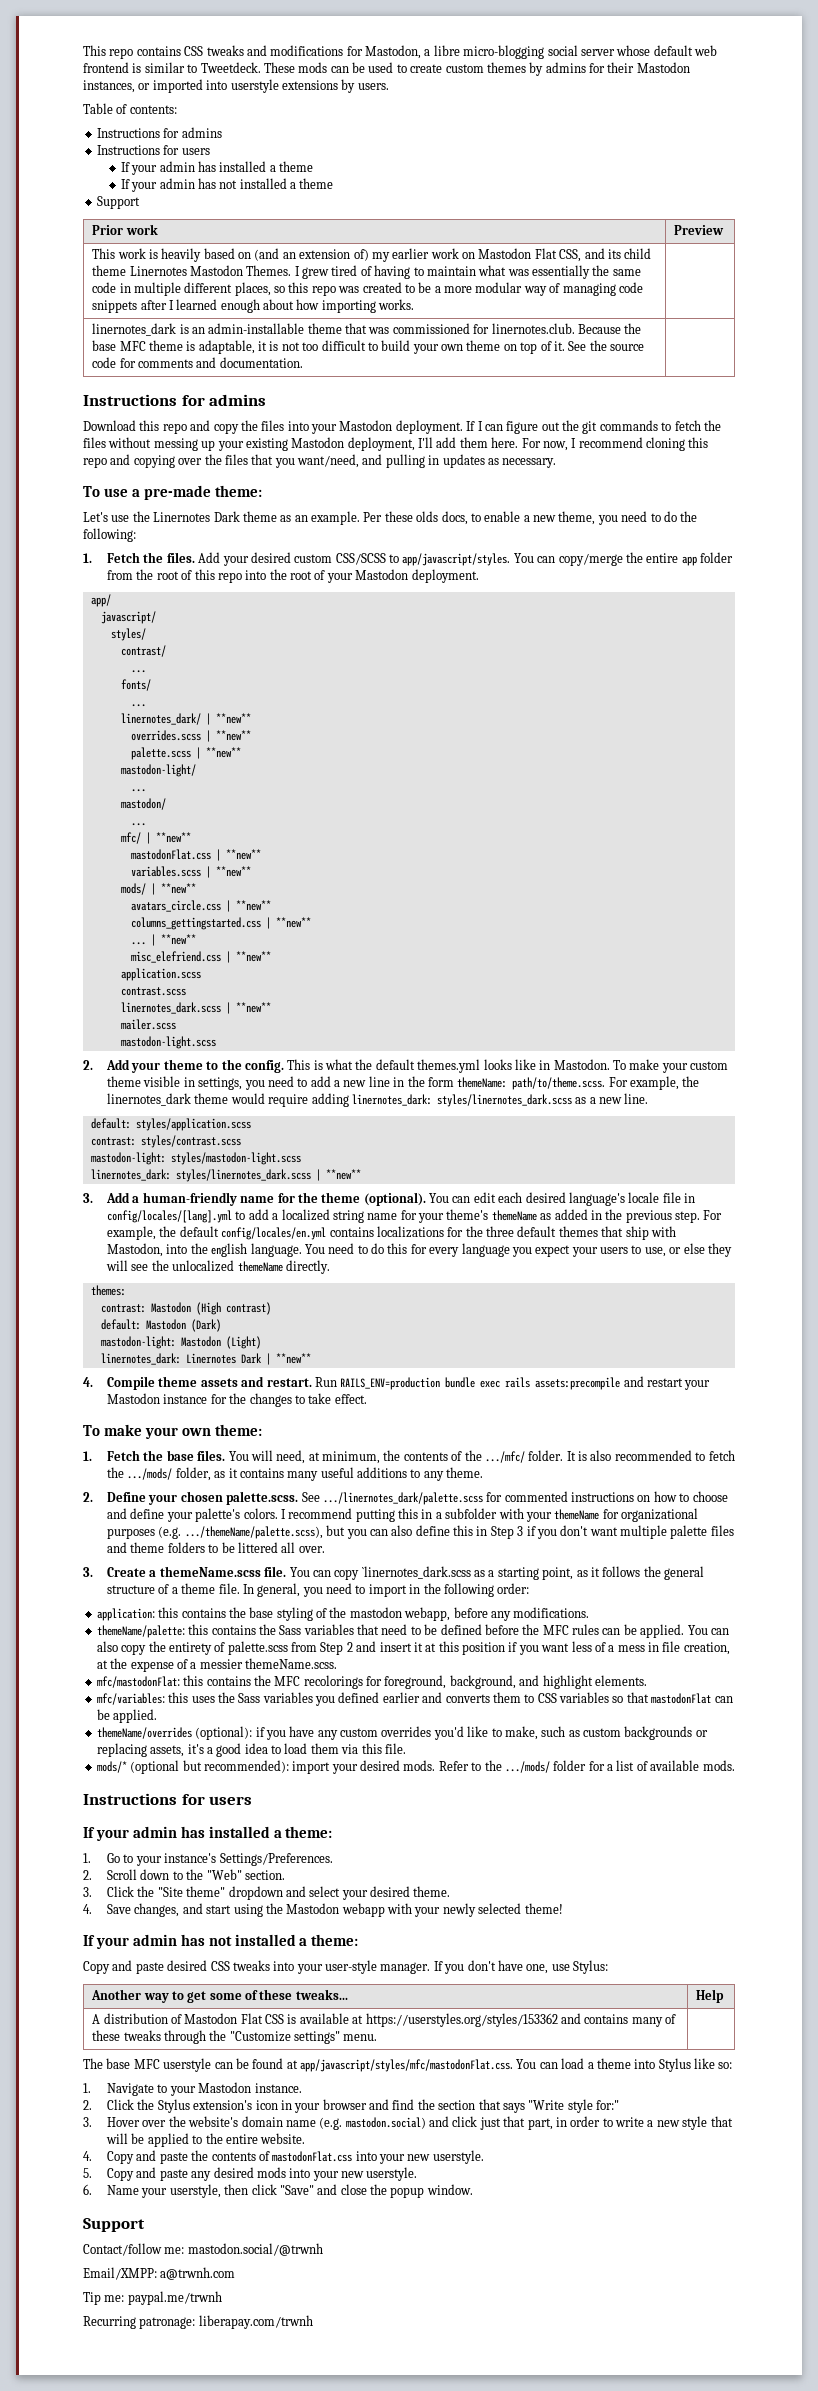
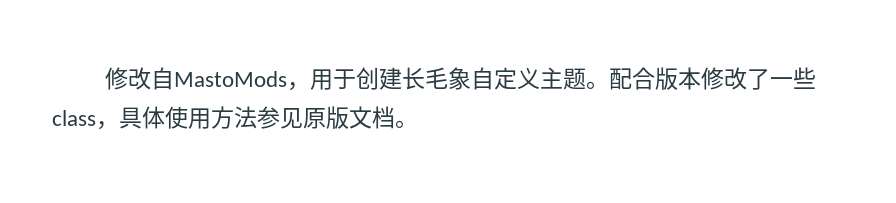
- This repo contains CSS tweaks and modifications for Mastodon, a libre micro-blogging social server whose default web frontend is similar to Tweetdeck. These mods can be used to create custom themes by admins for their Mastodon instances, or imported into userstyle extensions by users.
- Table of contents:
- Instructions for admins
- Instructions for users
- If your admin has installed a theme
- If your admin has not installed a theme
- Support
- Prior work | Preview
- This work is heavily based on (and an extension of) my earlier work on Mastodon Flat CSS, and its child theme Linernotes Mastodon Themes. I grew tired of having to maintain what was essentially the same code in multiple different places, so this repo was created to be a more modular way of managing code snippets after I learned enough about how importing works. |
- linernotes_dark is an admin-installable theme that was commissioned for linernotes.club. Because the base MFC theme is adaptable, it is not too difficult to build your own theme on top of it. See the source code for comments and documentation. |
- Instructions for admins
- Download this repo and copy the files into your Mastodon deployment. If I can figure out the git commands to fetch the files without messing up your existing Mastodon deployment, I'll add them here. For now, I recommend cloning this repo and copying over the files that you want/need, and pulling in updates as necessary.
- To use a pre-made theme:
- Let's use the Linernotes Dark theme as an example. Per these olds docs, to enable a new theme, you need to do the following:
- 1. Fetch the files. Add your desired custom CSS/SCSS to app/javascript/styles. You can copy/merge the entire app folder from the root of this repo into the root of your Mastodon deployment.
- app/
- javascript/
- styles/
- contrast/
- ...
- fonts/
- ...
- linernotes_dark/ | **new**
- overrides.scss | **new**
- palette.scss | **new**
- mastodon-light/
- ...
- mastodon/
- ...
- mfc/ | **new**
- mastodonFlat.css | **new**
- variables.scss | **new**
- mods/ | **new**
- avatars_circle.css | **new**
- columns_gettingstarted.css | **new**
- ... | **new**
- misc_elefriend.css | **new**
- application.scss
- contrast.scss
- linernotes_dark.scss | **new**
- mailer.scss
- mastodon-light.scss
- 2. Add your theme to the config. This is what the default themes.yml looks like in Mastodon. To make your custom theme visible in settings, you need to add a new line in the form themeName: path/to/theme.scss. For example, the linernotes_dark theme would require adding linernotes_dark: styles/linernotes_dark.scss as a new line.
- default: styles/application.scss
- contrast: styles/contrast.scss
- mastodon-light: styles/mastodon-light.scss
- linernotes_dark: styles/linernotes_dark.scss | **new**
- 3. Add a human-friendly name for the theme (optional). You can edit each desired language's locale file in config/locales/[lang].yml to add a localized string name for your theme's themeName as added in the previous step. For example, the default config/locales/en.yml contains localizations for the three default themes that ship with Mastodon, into the english language. You need to do this for every language you expect your users to use, or else they will see the unlocalized themeName directly.
- themes:
- contrast: Mastodon (High contrast)
- default: Mastodon (Dark)
- mastodon-light: Mastodon (Light)
- linernotes_dark: Linernotes Dark | **new**
- 4. Compile theme assets and restart. Run RAILS_ENV=production bundle exec rails assets:precompile and restart your Mastodon instance for the changes to take effect.
- To make your own theme:
- 1. Fetch the base files. You will need, at minimum, the contents of the .../mfc/ folder. It is also recommended to fetch the .../mods/ folder, as it contains many useful additions to any theme.
- 2. Define your chosen palette.scss. See .../linernotes_dark/palette.scss for commented instructions on how to choose and define your palette's colors. I recommend putting this in a subfolder with your themeName for organizational purposes (e.g. .../themeName/palette.scss), but you can also define this in Step 3 if you don't want multiple palette files and theme folders to be littered all over.
- 3. Create a themeName.scss file. You can copy `linernotes_dark.scss as a starting point, as it follows the general structure of a theme file. In general, you need to import in the following order:
- application: this contains the base styling of the mastodon webapp, before any modifications.
- themeName/palette: this contains the Sass variables that need to be defined before the MFC rules can be applied. You can also copy the entirety of palette.scss from Step 2 and insert it at this position if you want less of a mess in file creation, at the expense of a messier themeName.scss.
- mfc/mastodonFlat: this contains the MFC recolorings for foreground, background, and highlight elements.
- mfc/variables: this uses the Sass variables you defined earlier and converts them to CSS variables so that mastodonFlat can be applied.
- themeName/overrides (optional): if you have any custom overrides you'd like to make, such as custom backgrounds or replacing assets, it's a good idea to load them via this file.
- mods/* (optional but recommended): import your desired mods. Refer to the .../mods/ folder for a list of available mods.
- Instructions for users
- If your admin has installed a theme:
- 1. Go to your instance's Settings/Preferences.
- 2. Scroll down to the "Web" section.
- 3. Click the "Site theme" dropdown and select your desired theme.
- 4. Save changes, and start using the Mastodon webapp with your newly selected theme!
- If your admin has not installed a theme:
- Copy and paste desired CSS tweaks into your user-style manager. If you don't have one, use Stylus:
- Another way to get some of these tweaks... | Help
- A distribution of Mastodon Flat CSS is available at https://userstyles.org/styles/153362 and contains many of these tweaks through the "Customize settings" menu. |
- The base MFC userstyle can be found at app/javascript/styles/mfc/mastodonFlat.css. You can load a theme into Stylus like so:
- 1. Navigate to your Mastodon instance.
- 2. Click the Stylus extension's icon in your browser and find the section that says "Write style for:"
- 3. Hover over the website's domain name (e.g. mastodon.social) and click just that part, in order to write a new style that will be applied to the entire website.
- 4. Copy and paste the contents of mastodonFlat.css into your new userstyle.
- 5. Copy and paste any desired mods into your new userstyle.
- 6. Name your userstyle, then click "Save" and close the popup window.
- Support
- Contact/follow me: mastodon.social/@trwnh
- Email/XMPP: a@trwnh.com
- Tip me: paypal.me/trwnh
- Recurring patronage: liberapay.com/trwnh
+ 修改自MastoMods，用于创建长毛象自定义主题。配合版本修改了一些class，具体使用方法参见原版文档。

